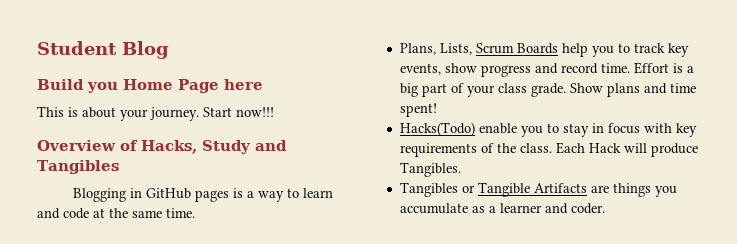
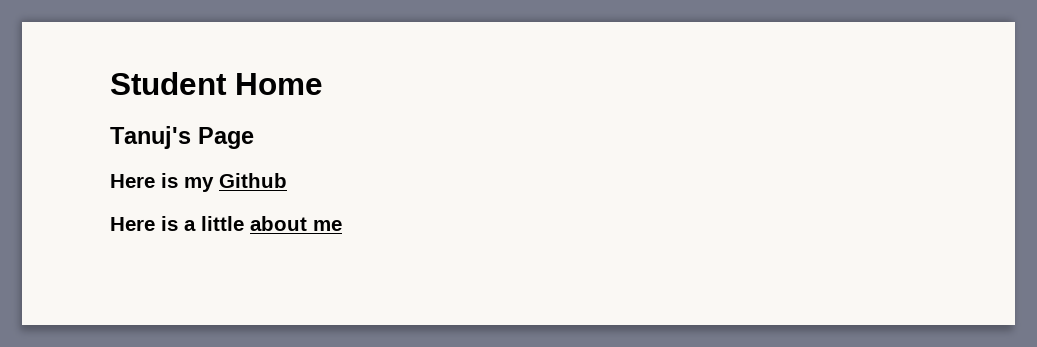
- Student Blog
- Build you Home Page here
- This is about your journey. Start now!!!
- Overview of Hacks, Study and Tangibles
- Blogging in GitHub pages is a way to learn and code at the same time.
- Plans, Lists, Scrum Boards help you to track key events, show progress and record time. Effort is a big part of your class grade. Show plans and time spent!
- Hacks(Todo) enable you to stay in focus with key requirements of the class. Each Hack will produce Tangibles.
- Tangibles or Tangible Artifacts are things you accumulate as a learner and coder.
+ Student Home
+ Tanuj's Page
+ Here is my Github
+ Here is a little about me

